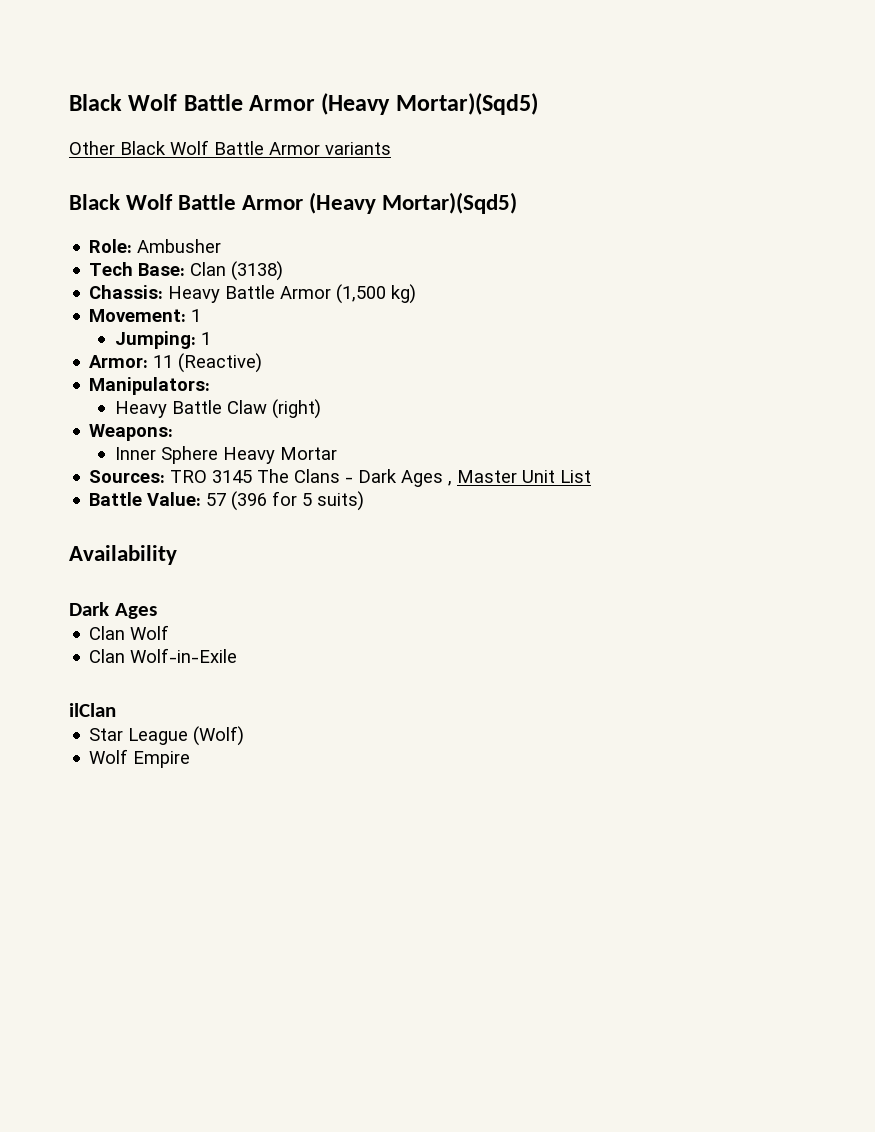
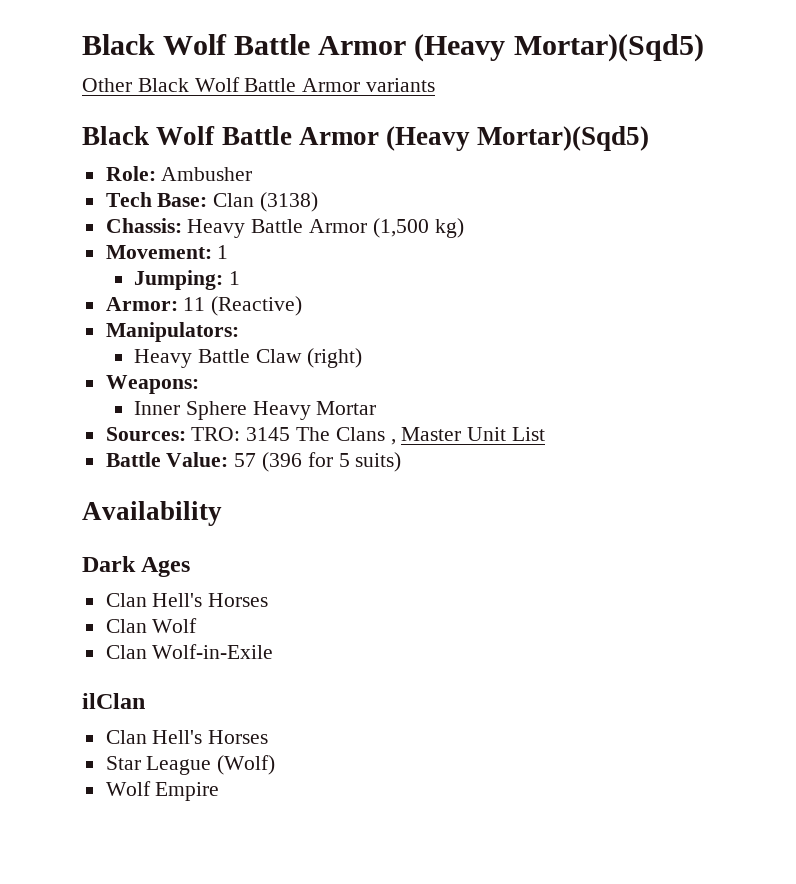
- Sources: TRO 3145 The Clans - Dark Ages , Master Unit List
+ Sources: TRO: 3145 The Clans , Master Unit List
  Availability
  Dark Ages
+ Clan Hell's Horses
  ilClan
+ Clan Hell's Horses

